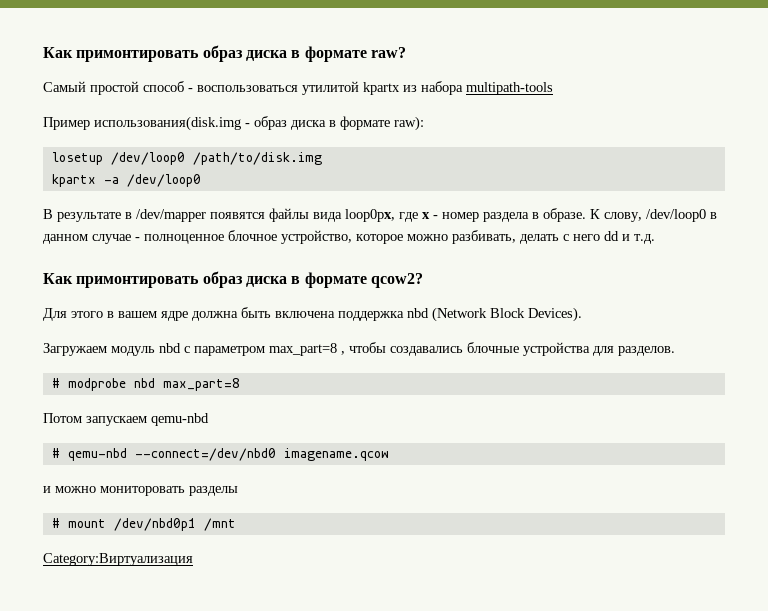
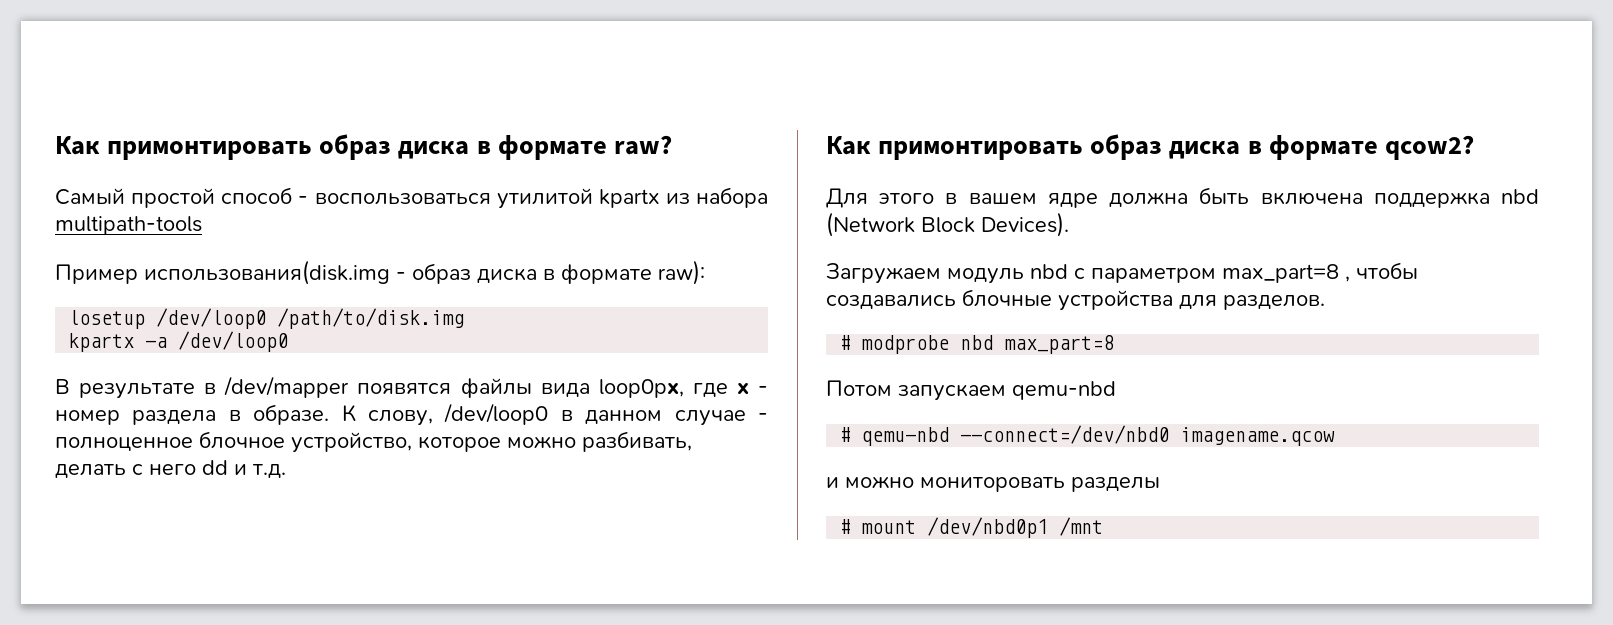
- Category:Виртуализация

